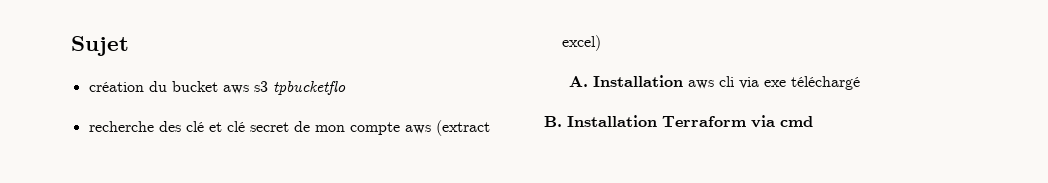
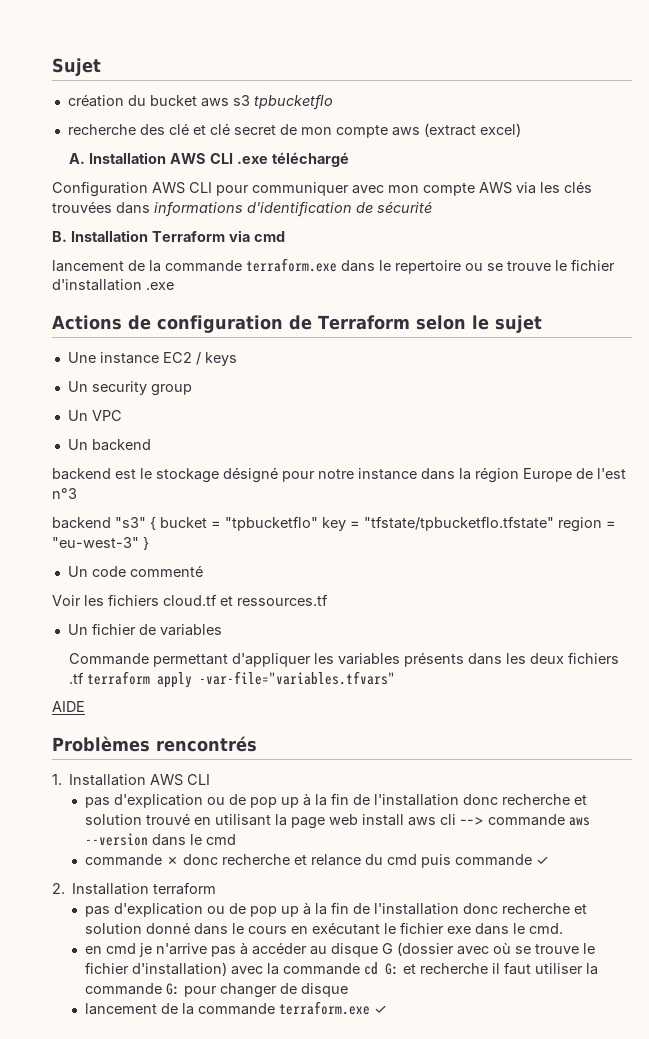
- A. Installation aws cli via exe téléchargé
+ A. Installation AWS CLI .exe téléchargé
+ Configuration AWS CLI pour communiquer avec mon compte AWS via les clés trouvées dans informations d'identification de sécurité
+ lancement de la commande terraform.exe dans le repertoire ou se trouve le fichier d'installation .exe
+ Actions de configuration de Terraform selon le sujet
+ Une instance EC2 / keys
+ Un security group
+ Un VPC
+ Un backend
+ backend est le stockage désigné pour notre instance dans la région Europe de l'est n°3
+ backend "s3" { bucket = "tpbucketflo" key = "tfstate/tpbucketflo.tfstate" region = "eu-west-3" }
+ Un code commenté
+ Voir les fichiers cloud.tf et ressources.tf
+ Un fichier de variables
+ Commande permettant d'appliquer les variables présents dans les deux fichiers .tf terraform apply -var-file="variables.tfvars"
+ AIDE
+ Problèmes rencontrés
+ 1. Installation AWS CLI
+ pas d'explication ou de pop up à la fin de l'installation donc recherche et solution trouvé en utilisant la page web install aws cli --> commande aws --version dans le cmd
+ commande ✗ donc recherche et relance du cmd puis commande ✓
+ 2. Installation terraform
+ pas d'explication ou de pop up à la fin de l'installation donc recherche et solution donné dans le cours en exécutant le fichier exe dans le cmd.
+ en cmd je n'arrive pas à accéder au disque G (dossier avec où se trouve le fichier d'installation) avec la commande cd G: et recherche il faut utiliser la commande G: pour changer de disque
+ lancement de la commande terraform.exe ✓

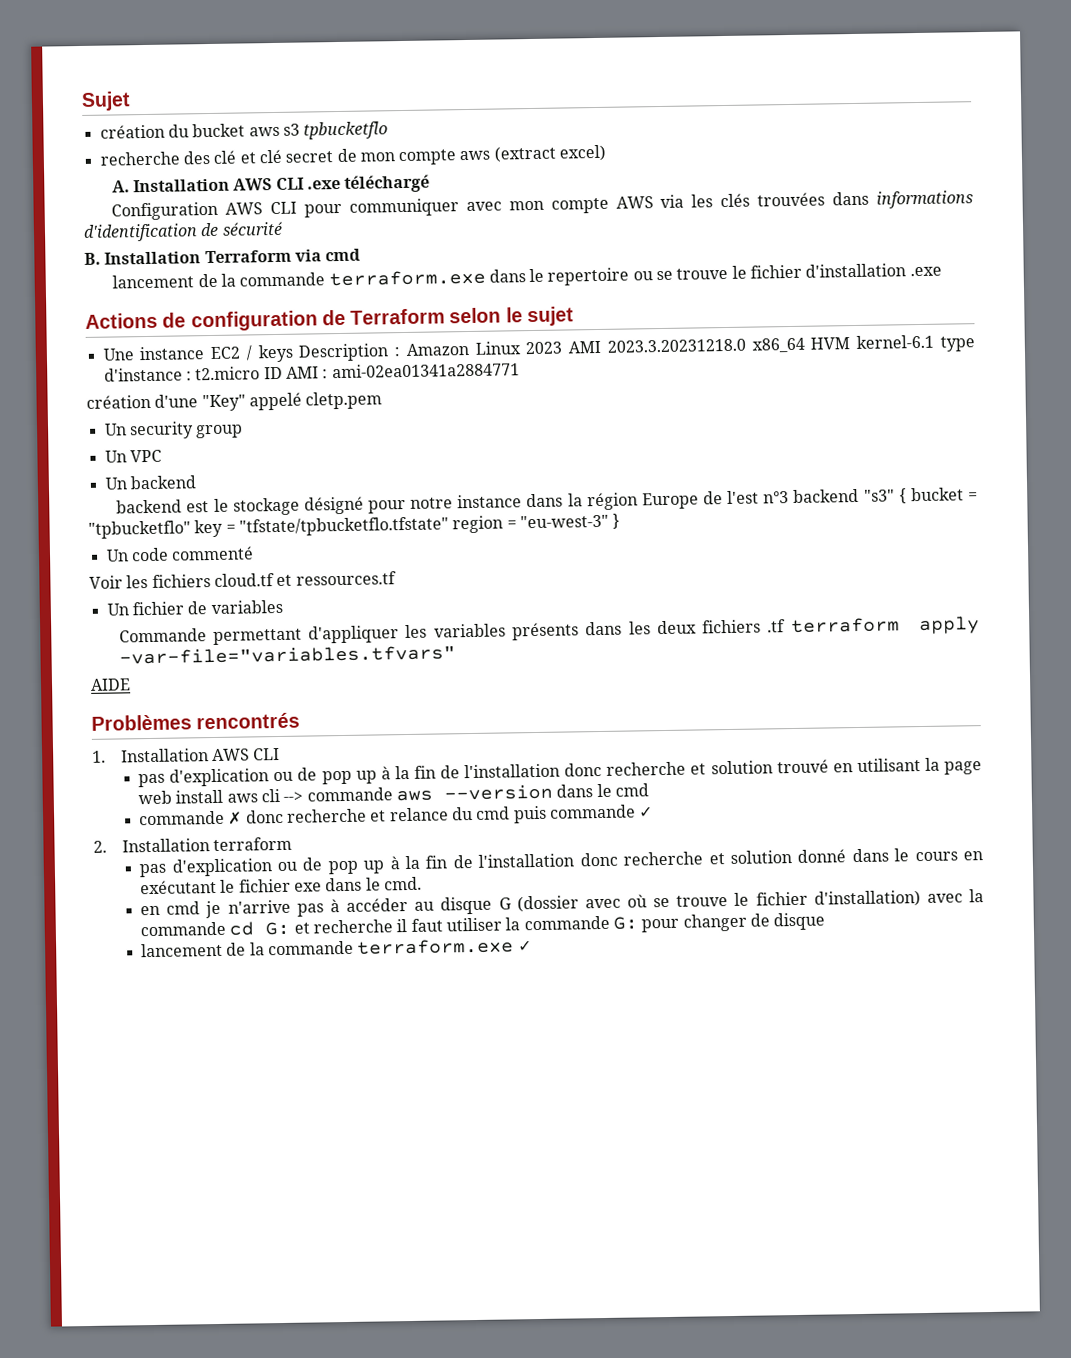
- Une instance EC2 / keys
+ Une instance EC2 / keys Description : Amazon Linux 2023 AMI 2023.3.20231218.0 x86_64 HVM kernel-6.1 type d'instance : t2.micro ID AMI : ami-02ea01341a2884771
+ création d'une "Key" appelé cletp.pem
- backend est le stockage désigné pour notre instance dans la région Europe de l'est n°3
- backend "s3" { bucket = "tpbucketflo" key = "tfstate/tpbucketflo.tfstate" region = "eu-west-3" }
+ backend est le stockage désigné pour notre instance dans la région Europe de l'est n°3 backend "s3" { bucket = "tpbucketflo" key = "tfstate/tpbucketflo.tfstate" region = "eu-west-3" }

